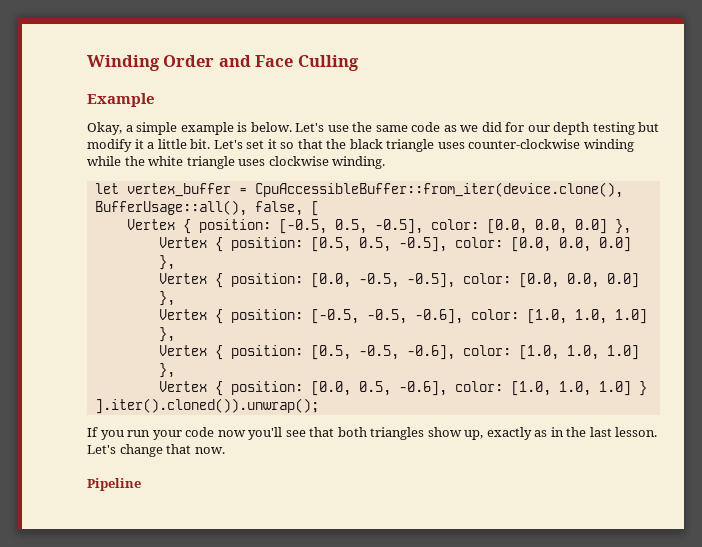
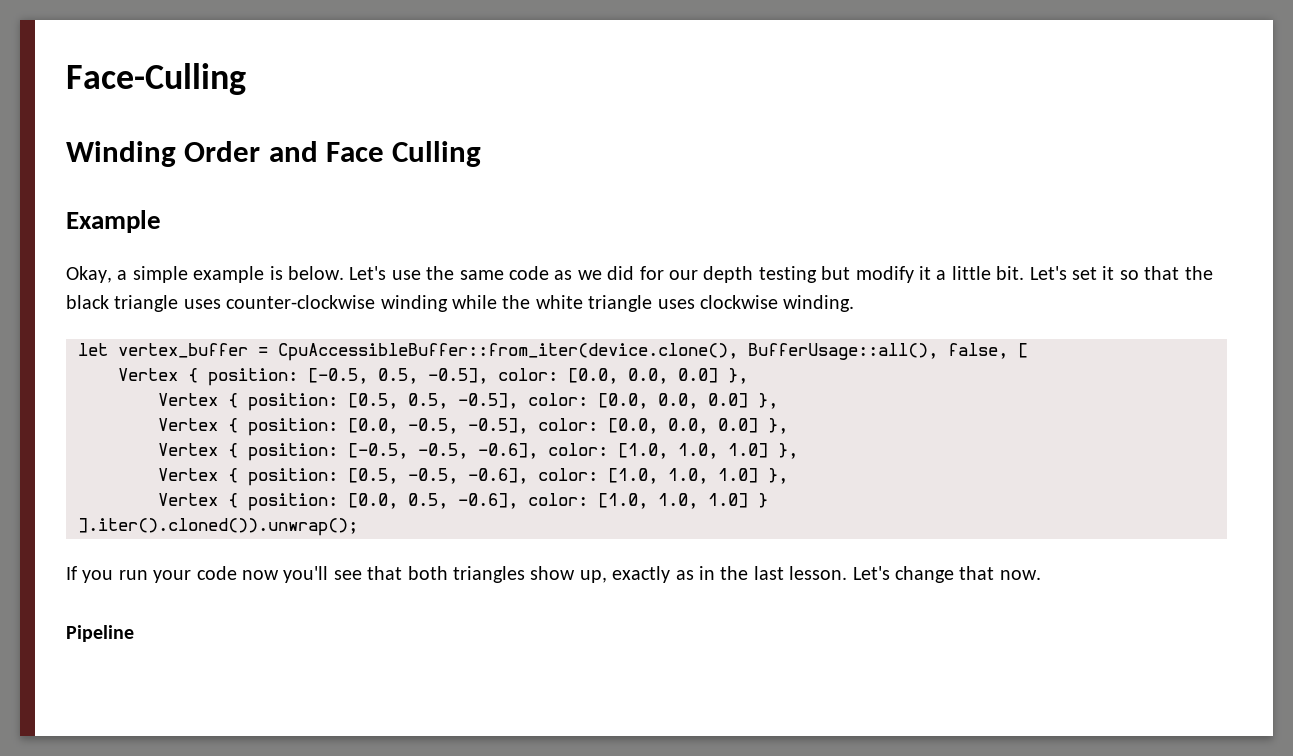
+ Face-Culling

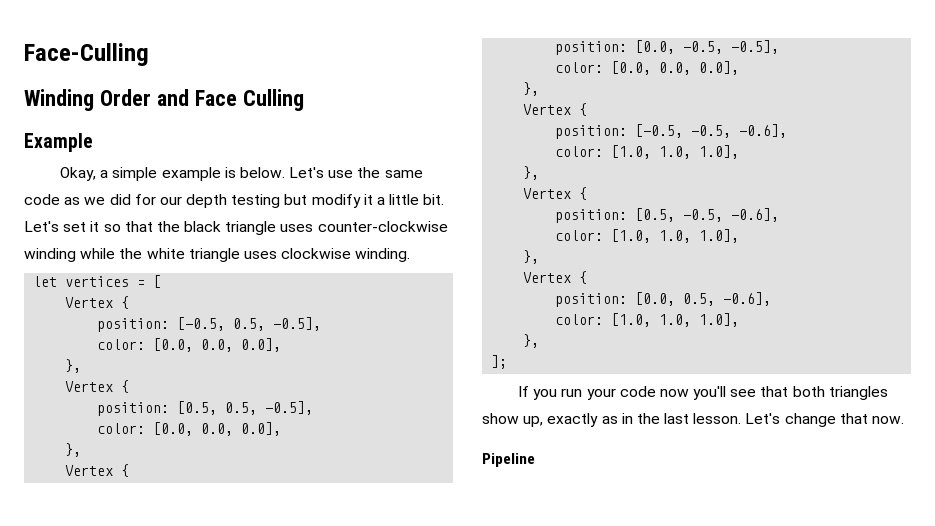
- let vertex_buffer = CpuAccessibleBuffer::from_iter(device.clone(), BufferUsage::all(), false, [
- Vertex { position: [-0.5, 0.5, -0.5], color: [0.0, 0.0, 0.0] },
- Vertex { position: [0.5, 0.5, -0.5], color: [0.0, 0.0, 0.0] },
- Vertex { position: [0.0, -0.5, -0.5], color: [0.0, 0.0, 0.0] },
- Vertex { position: [-0.5, -0.5, -0.6], color: [1.0, 1.0, 1.0] },
- Vertex { position: [0.5, -0.5, -0.6], color: [1.0, 1.0, 1.0] },
- Vertex { position: [0.0, 0.5, -0.6], color: [1.0, 1.0, 1.0] }
- ].iter().cloned()).unwrap();
+ let vertices = [
+ Vertex {
+ position: [-0.5, 0.5, -0.5],
+ color: [0.0, 0.0, 0.0],
+ },
+ Vertex {
+ position: [0.5, 0.5, -0.5],
+ color: [0.0, 0.0, 0.0],
+ },
+ Vertex {
+ position: [0.0, -0.5, -0.5],
+ color: [0.0, 0.0, 0.0],
+ },
+ Vertex {
+ position: [-0.5, -0.5, -0.6],
+ color: [1.0, 1.0, 1.0],
+ },
+ Vertex {
+ position: [0.5, -0.5, -0.6],
+ color: [1.0, 1.0, 1.0],
+ },
+ Vertex {
+ position: [0.0, 0.5, -0.6],
+ color: [1.0, 1.0, 1.0],
+ },
+ ];

